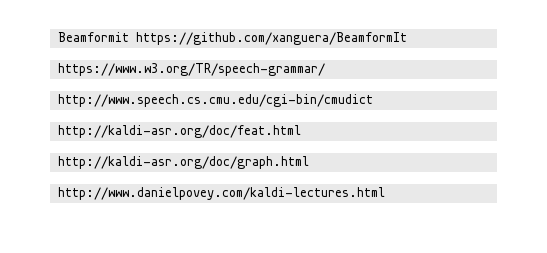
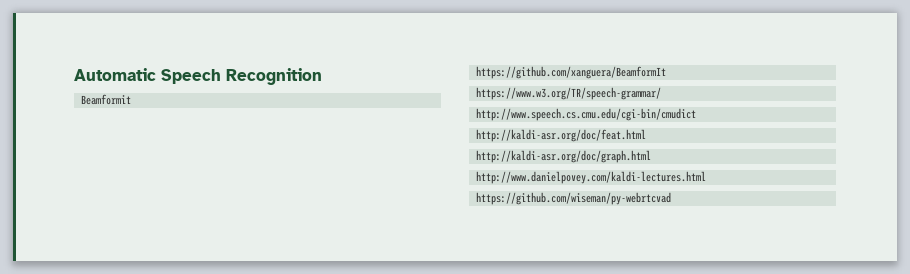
+ Automatic Speech Recognition
- Beamformit https://github.com/xanguera/BeamformIt
+ Beamformit
+ https://github.com/xanguera/BeamformIt
+ https://github.com/wiseman/py-webrtcvad

